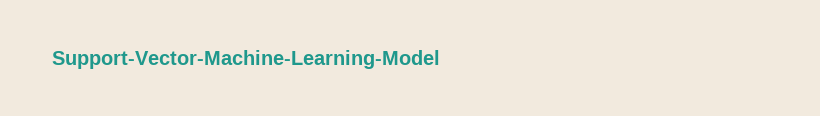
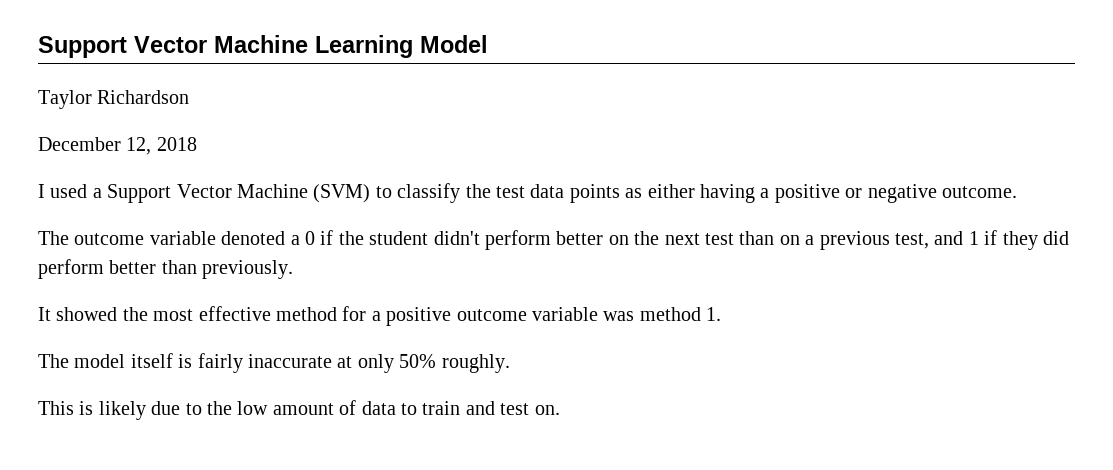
- Support-Vector-Machine-Learning-Model
+ Support Vector Machine Learning Model
+ Taylor Richardson
+ December 12, 2018
+ I used a Support Vector Machine (SVM) to classify the test data points as either having a positive or negative outcome.
+ The outcome variable denoted a 0 if the student didn't perform better on the next test than on a previous test, and 1 if they did perform better than previously.
+ It showed the most effective method for a positive outcome variable was method 1.
+ The model itself is fairly inaccurate at only 50% roughly.
+ This is likely due to the low amount of data to train and test on.

